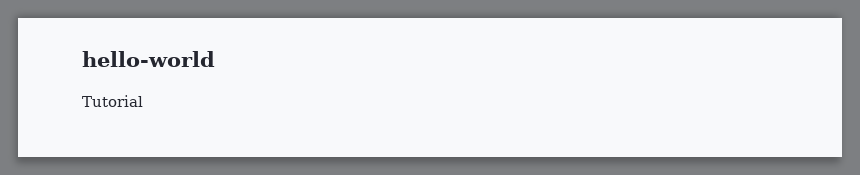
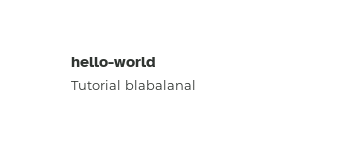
- Tutorial
+ Tutorial blabalanal

